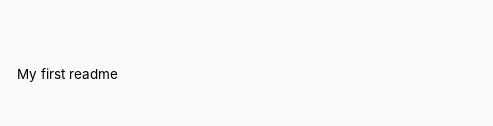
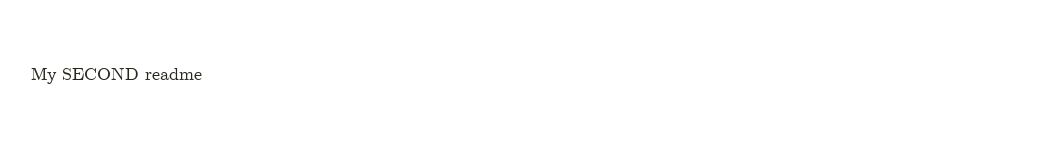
- My first readme
+ My SECOND readme

